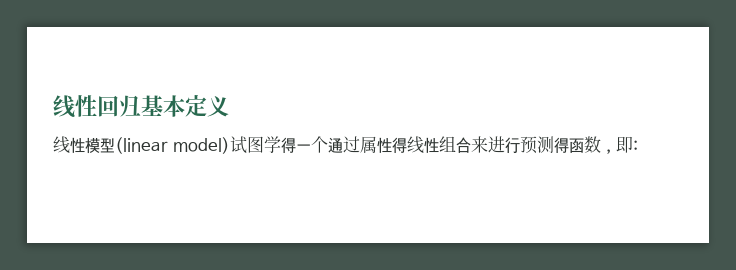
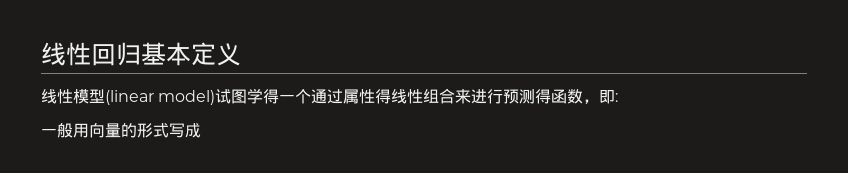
+ 一般用向量的形式写成

